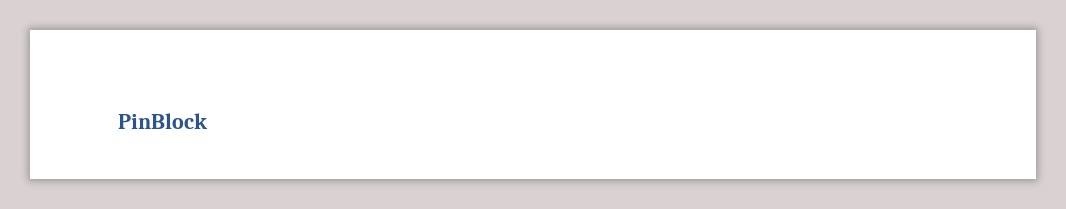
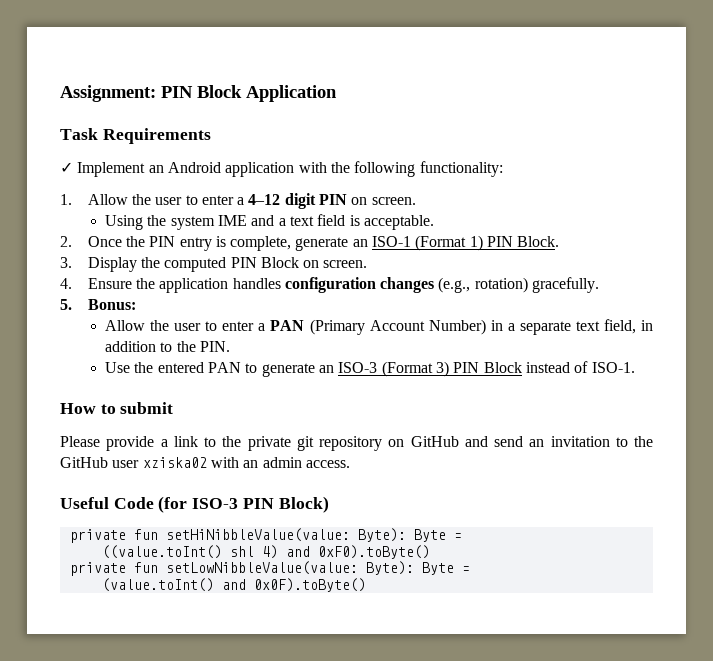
- PinBlock
+ Assignment: PIN Block Application
+ Task Requirements
+ ✓ Implement an Android application with the following functionality:
+ 1. Allow the user to enter a 4–12 digit PIN on screen.
+ Using the system IME and a text field is acceptable.
+ 2. Once the PIN entry is complete, generate an ISO-1 (Format 1) PIN Block.
+ 3. Display the computed PIN Block on screen.
+ 4. Ensure the application handles configuration changes (e.g., rotation) gracefully.
+ 5. Bonus:
+ Allow the user to enter a PAN (Primary Account Number) in a separate text field, in addition to the PIN.
+ Use the entered PAN to generate an ISO-3 (Format 3) PIN Block instead of ISO-1.
+ How to submit
+ Please provide a link to the private git repository on GitHub and send an invitation to the GitHub user xziska02 with an admin access.
+ Useful Code (for ISO-3 PIN Block)
+ private fun setHiNibbleValue(value: Byte): Byte =
+ ((value.toInt() shl 4) and 0xF0).toByte()
+ private fun setLowNibbleValue(value: Byte): Byte =
+ (value.toInt() and 0x0F).toByte()

